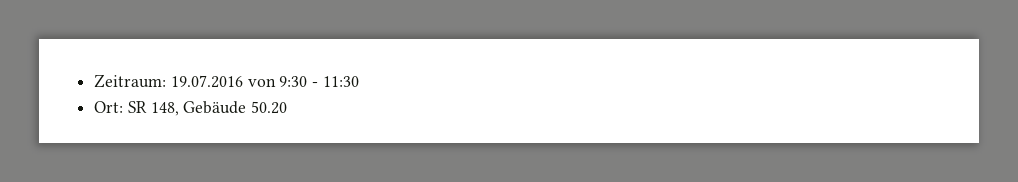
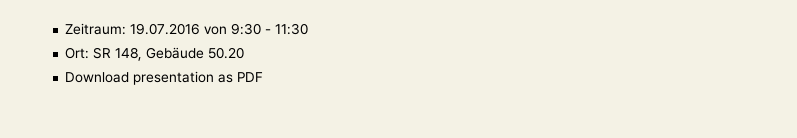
+ Download presentation as PDF

